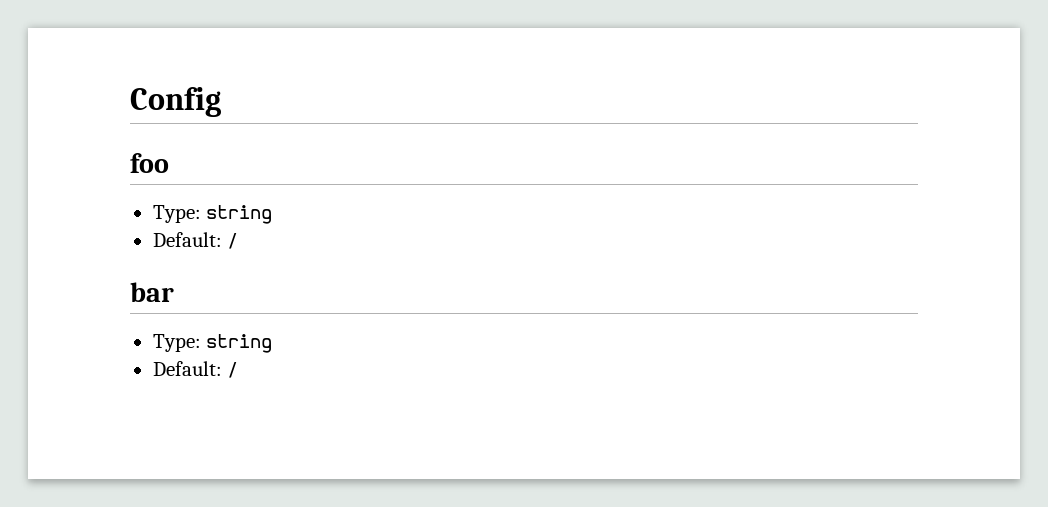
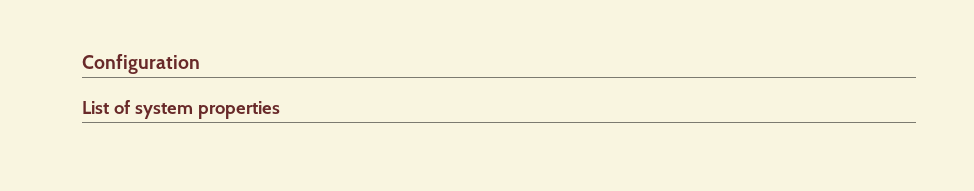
- Config
- foo
- Type: string
- Default: /
- bar
- Type: string
- Default: /
+ Configuration
+ List of system properties

